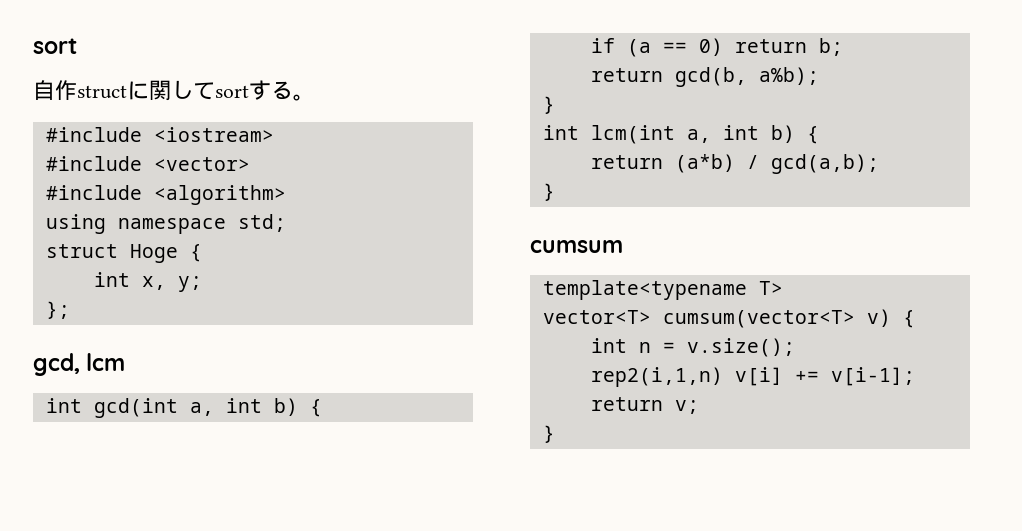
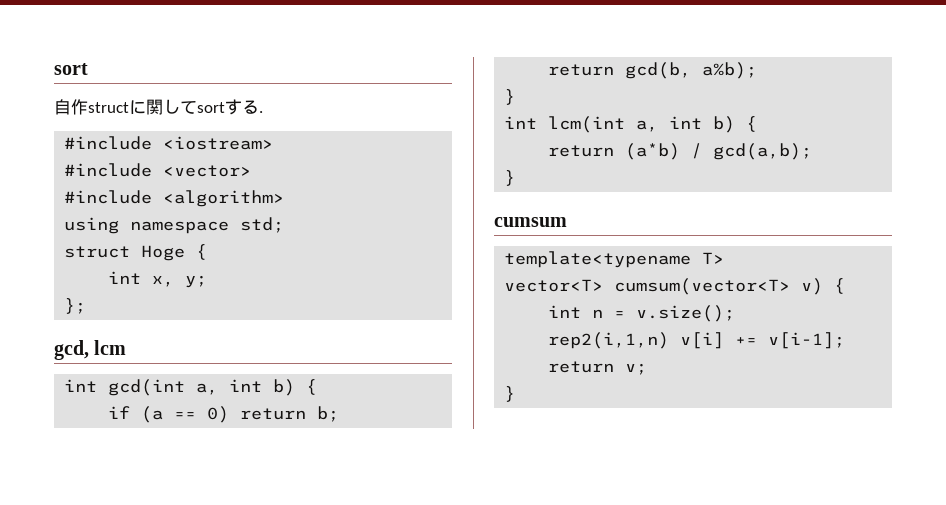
- 自作structに関してsortする。
+ 自作structに関してsortする.

